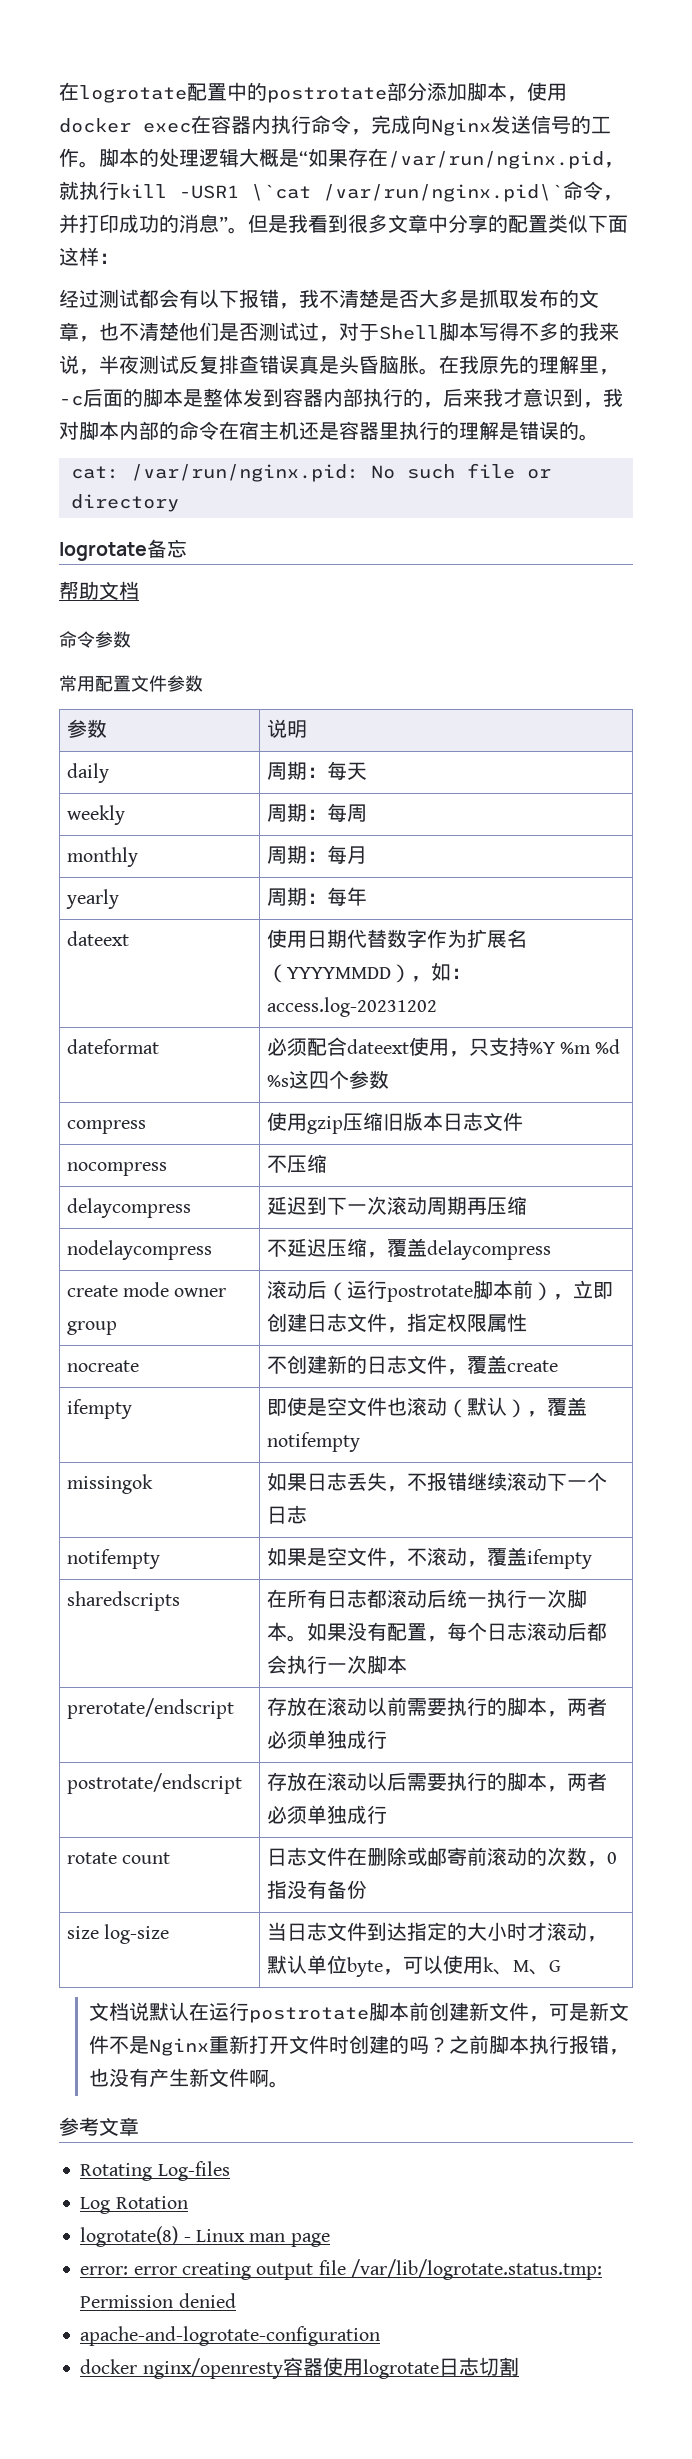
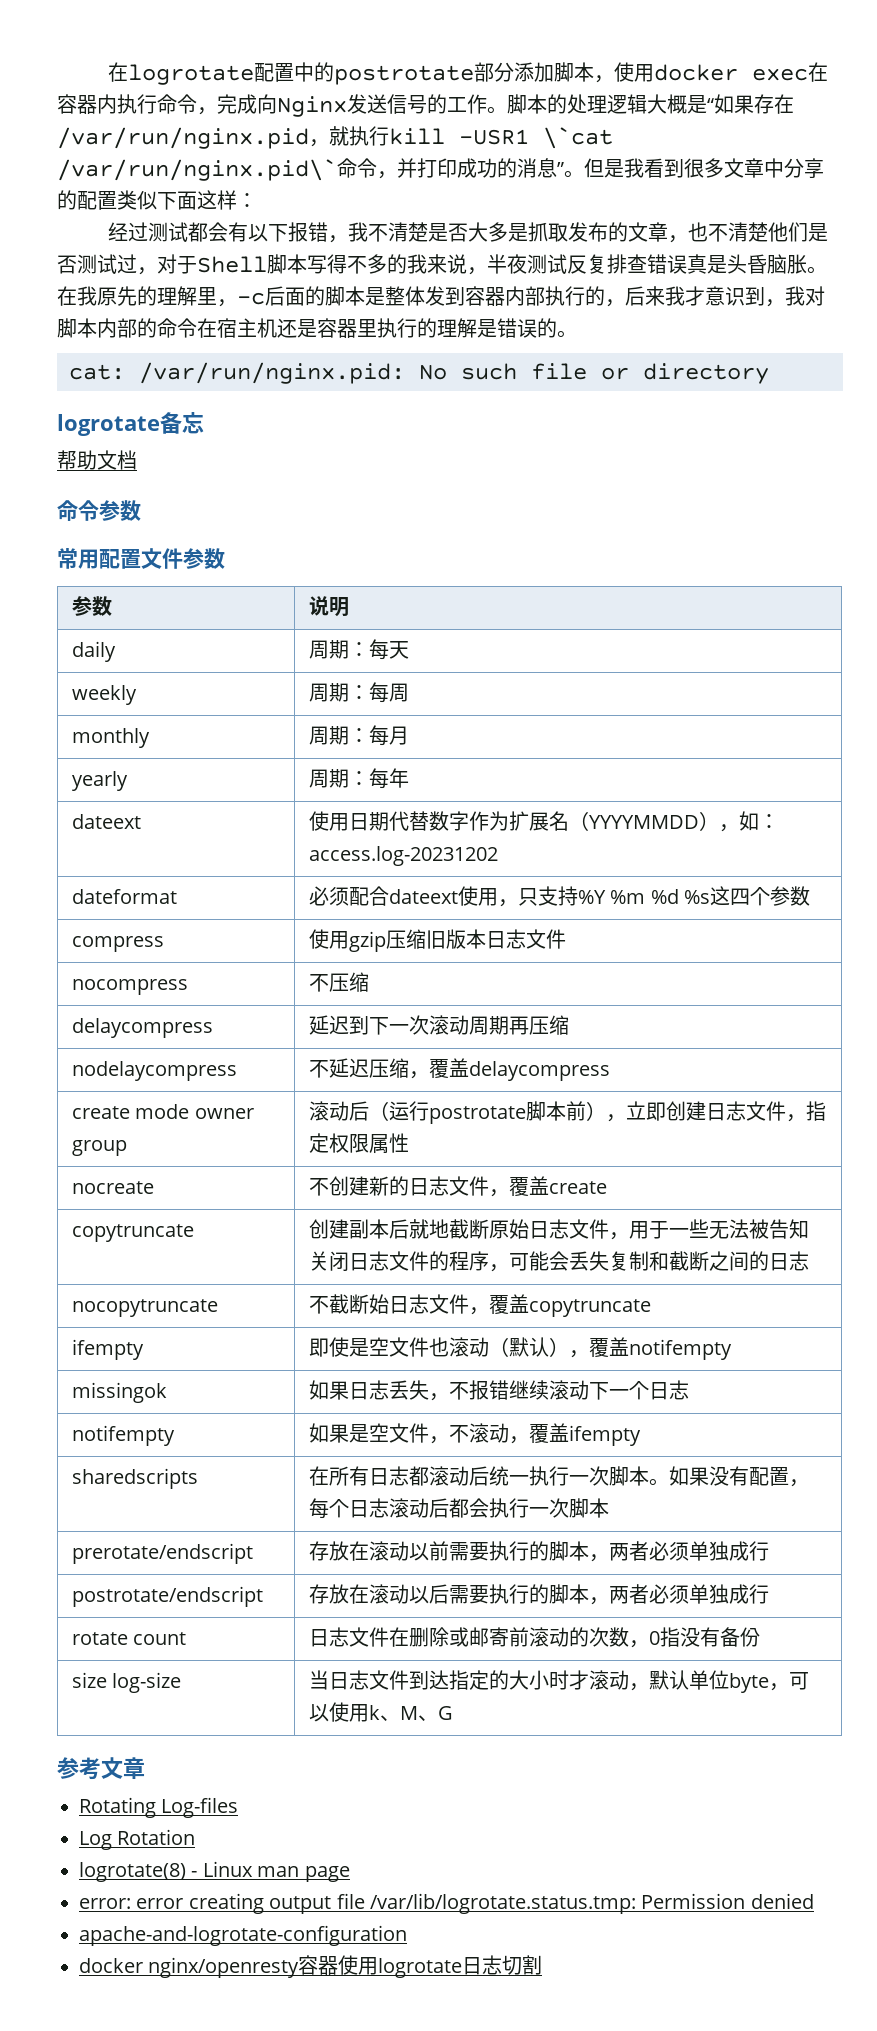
+ copytruncate | 创建副本后就地截断原始日志文件，用于一些无法被告知关闭日志文件的程序，可能会丢失复制和截断之间的日志
+ nocopytruncate | 不截断始日志文件，覆盖copytruncate
- 文档说默认在运行postrotate脚本前创建新文件，可是新文件不是Nginx重新打开文件时创建的吗？之前脚本执行报错，也没有产生新文件啊。

